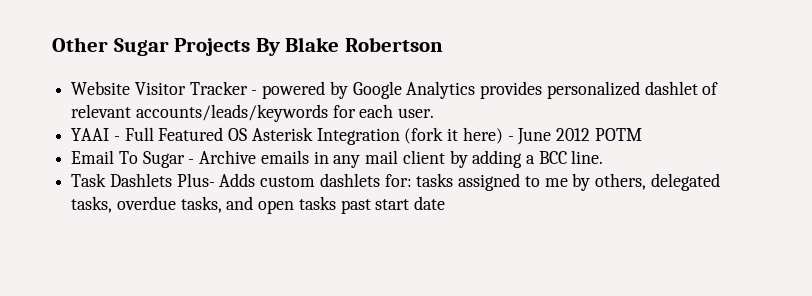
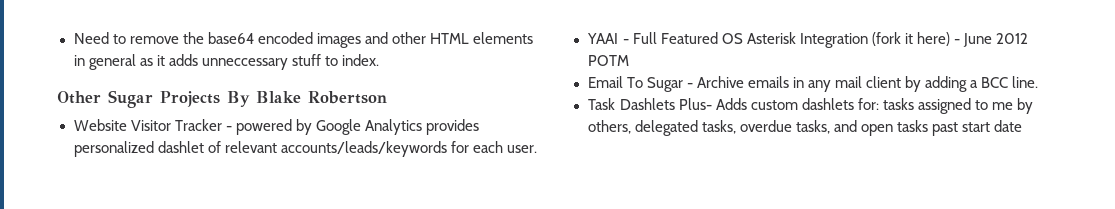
+ Need to remove the base64 encoded images and other HTML elements in general as it adds unneccessary stuff to index.

